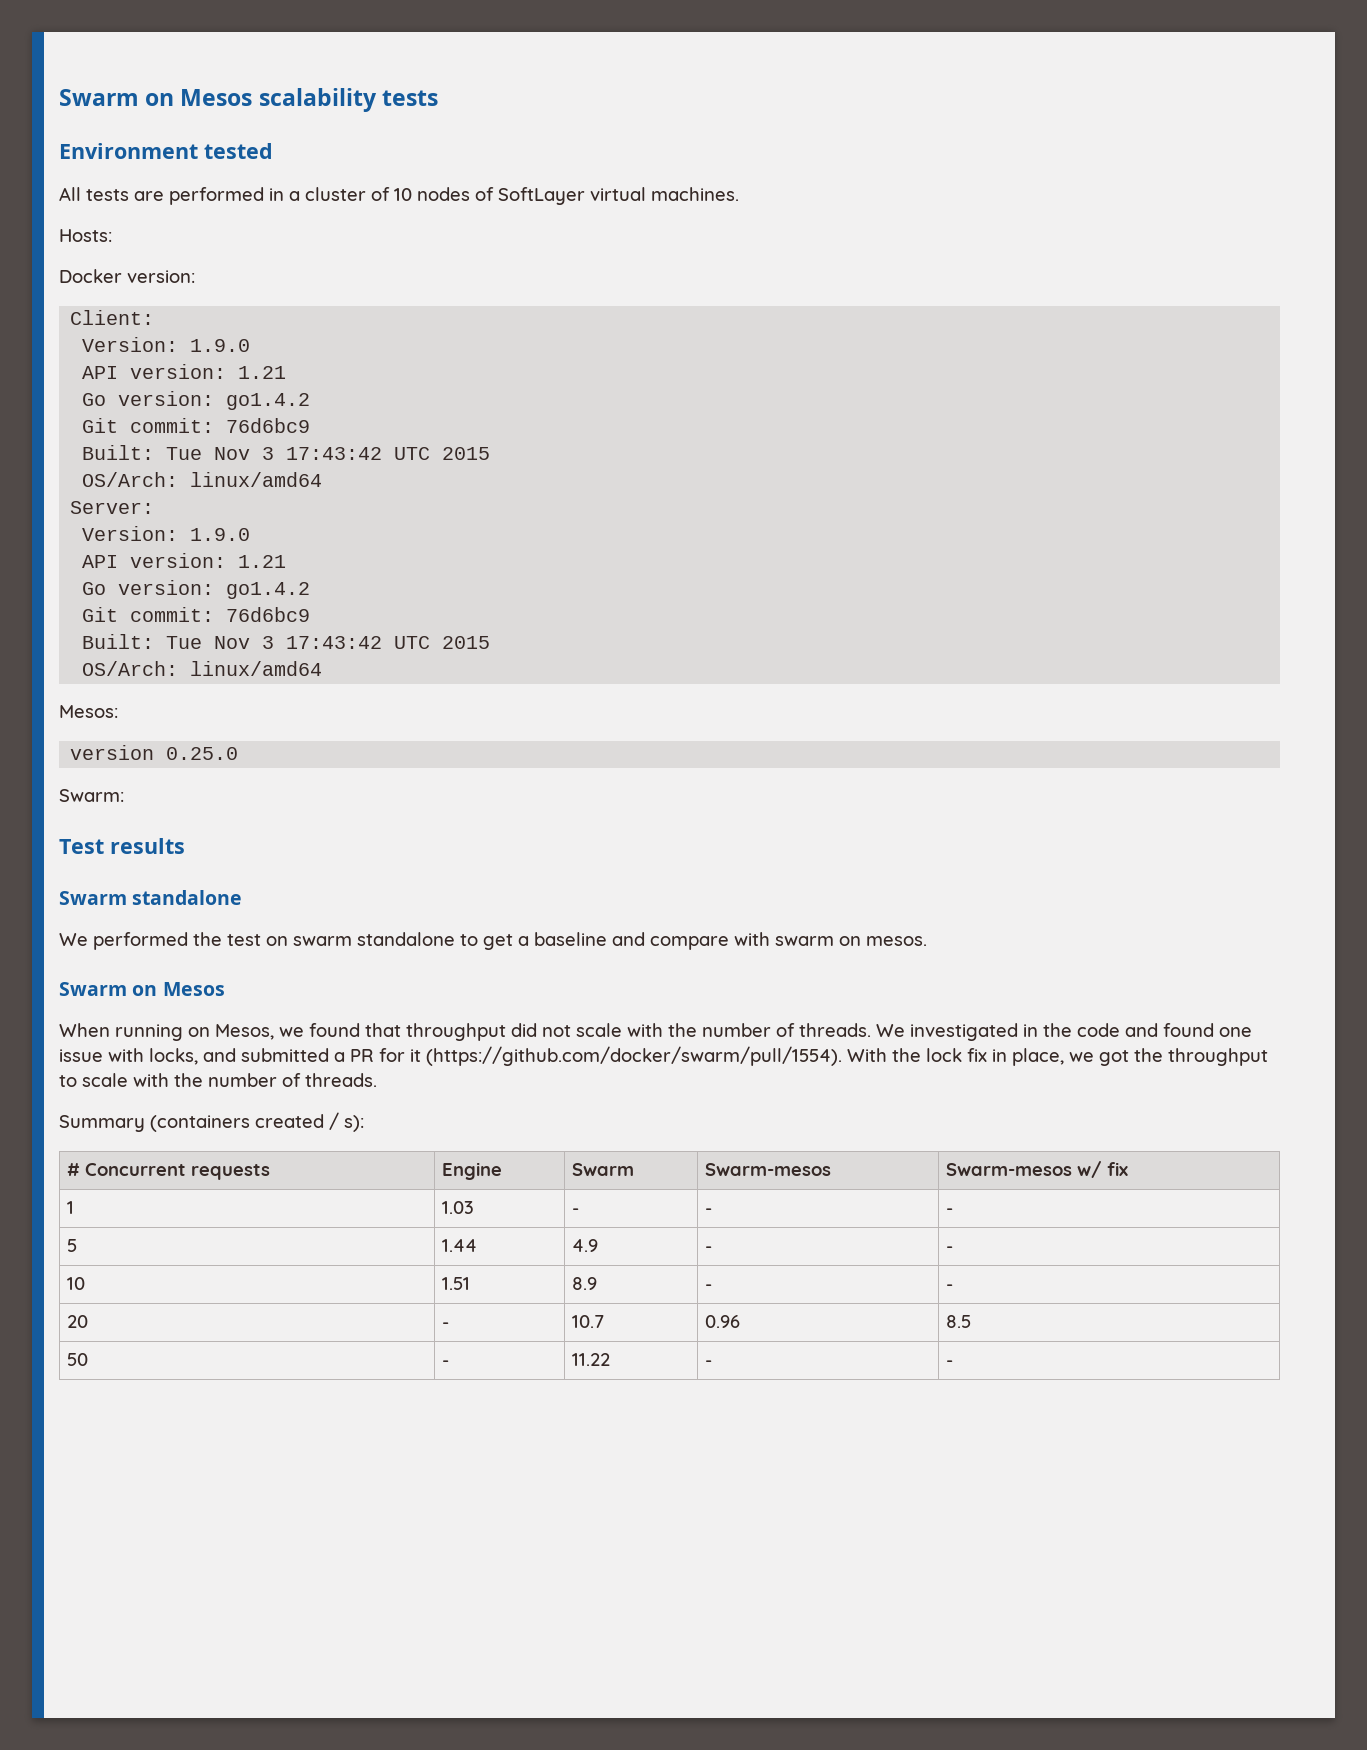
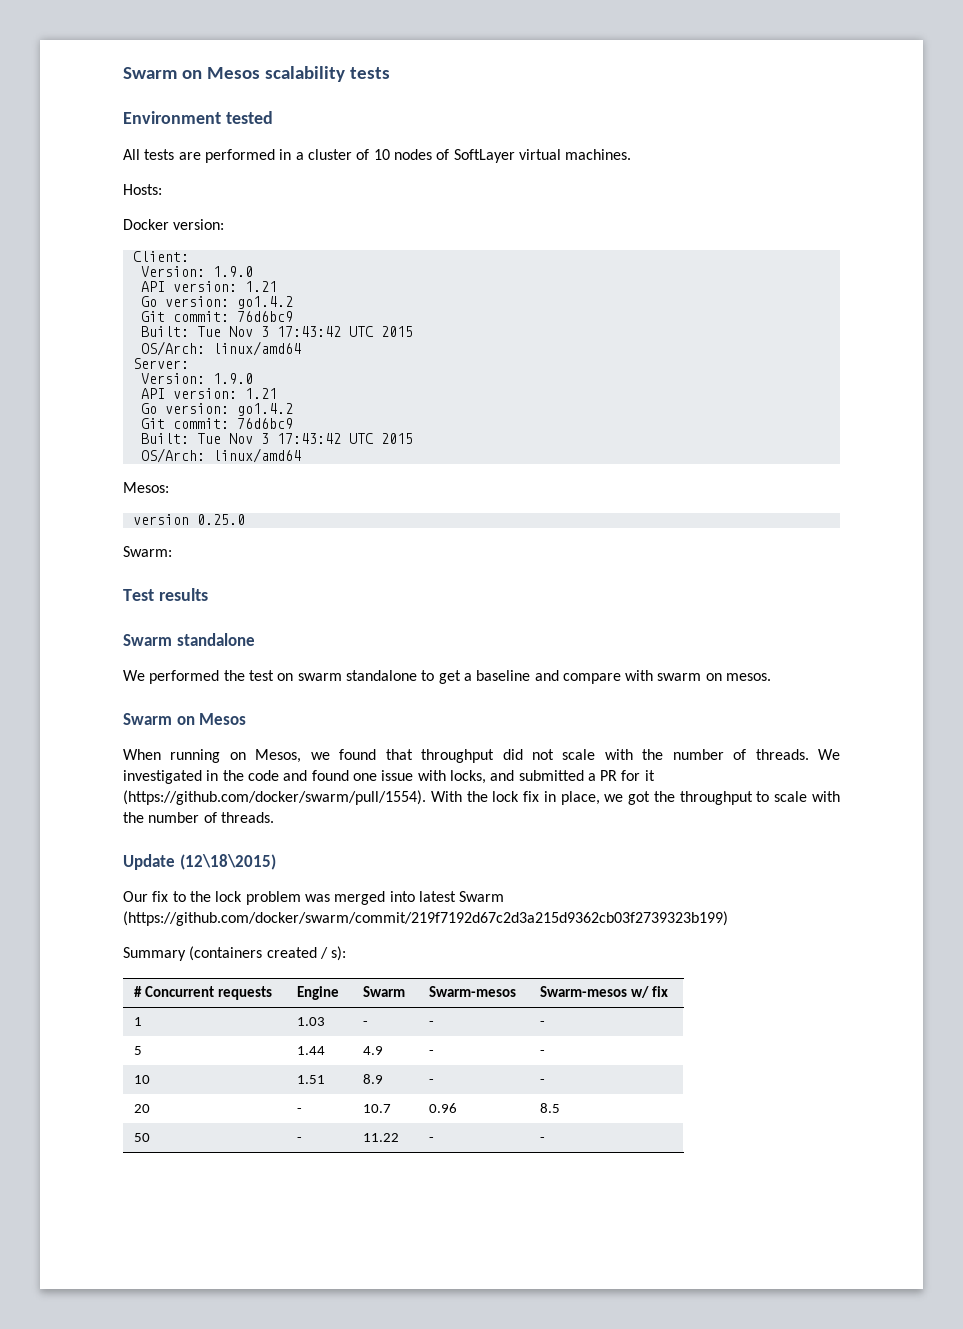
+ Update (12\18\2015)
+ Our fix to the lock problem was merged into latest Swarm (https://github.com/docker/swarm/commit/219f7192d67c2d3a215d9362cb03f2739323b199)

